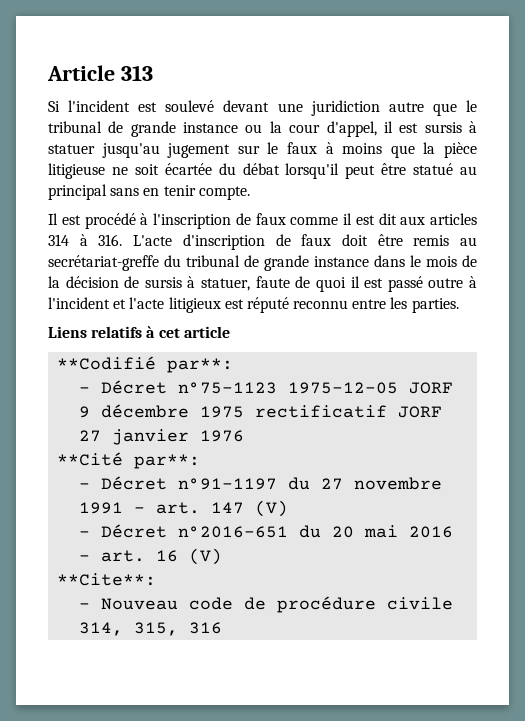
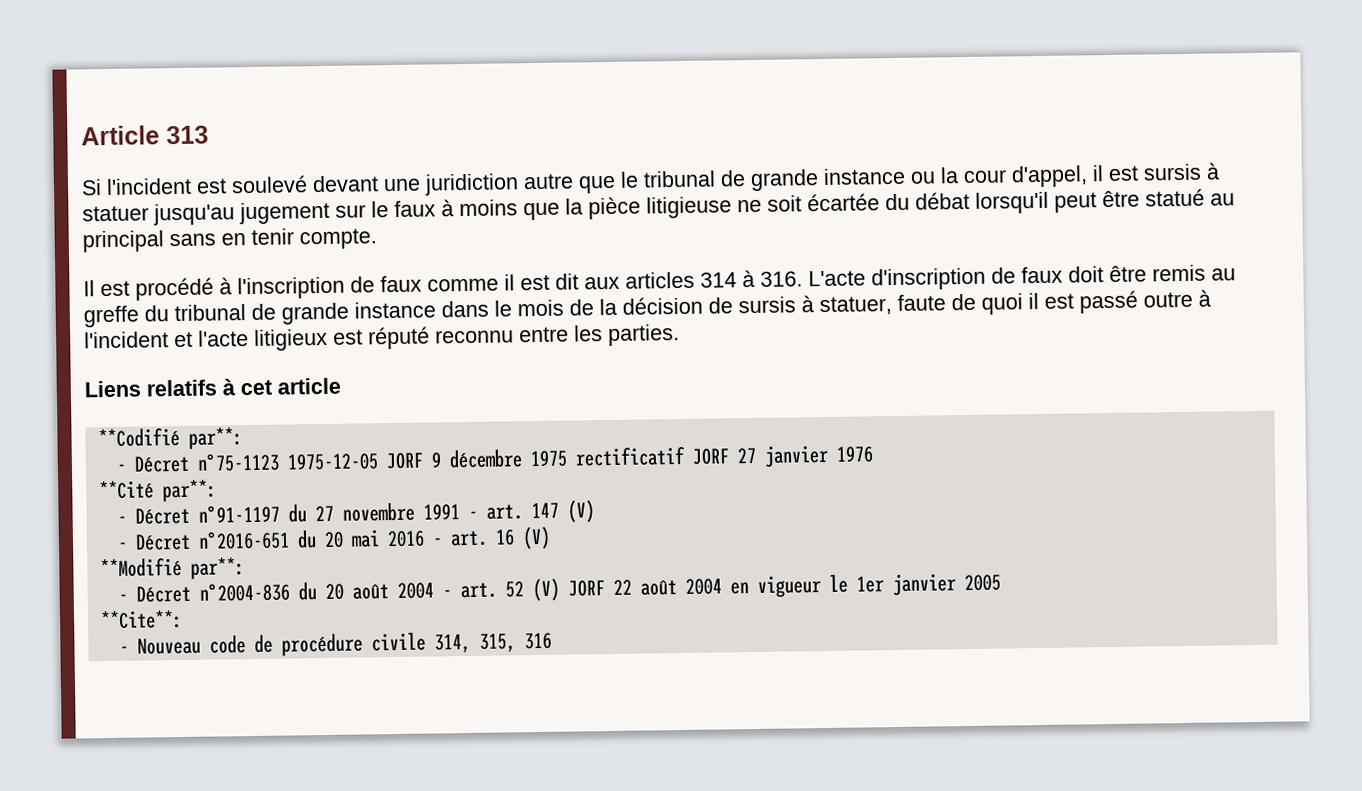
- Il est procédé à l'inscription de faux comme il est dit aux articles 314 à 316. L'acte d'inscription de faux doit être remis au secrétariat-greffe du tribunal de grande instance dans le mois de la décision de sursis à statuer, faute de quoi il est passé outre à l'incident et l'acte litigieux est réputé reconnu entre les parties.
+ Il est procédé à l'inscription de faux comme il est dit aux articles 314 à 316. L'acte d'inscription de faux doit être remis au greffe du tribunal de grande instance dans le mois de la décision de sursis à statuer, faute de quoi il est passé outre à l'incident et l'acte litigieux est réputé reconnu entre les parties.
+ **Modifié par**:
+ - Décret n°2004-836 du 20 août 2004 - art. 52 (V) JORF 22 août 2004 en vigueur le 1er janvier 2005

